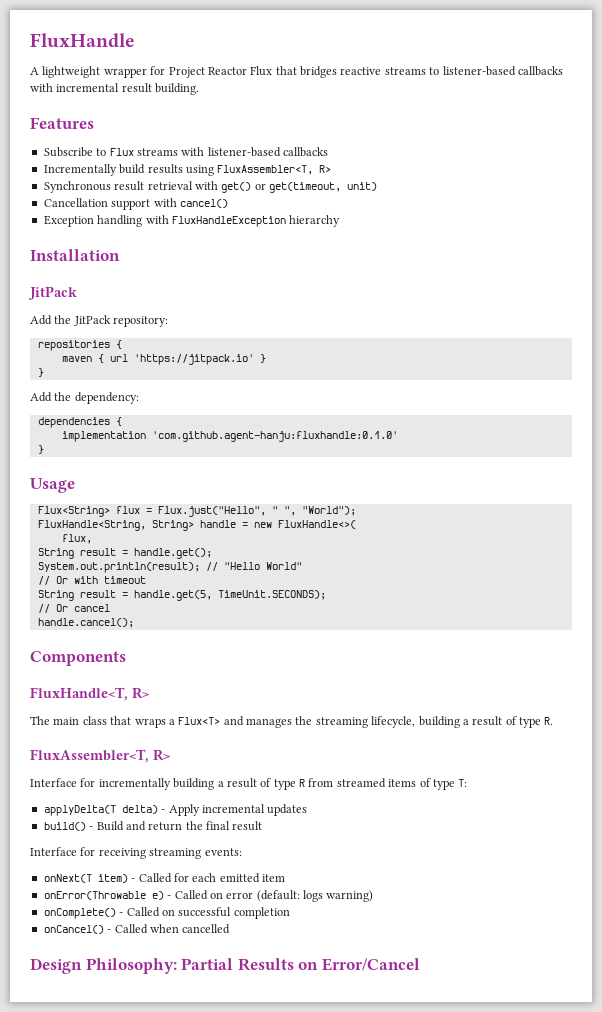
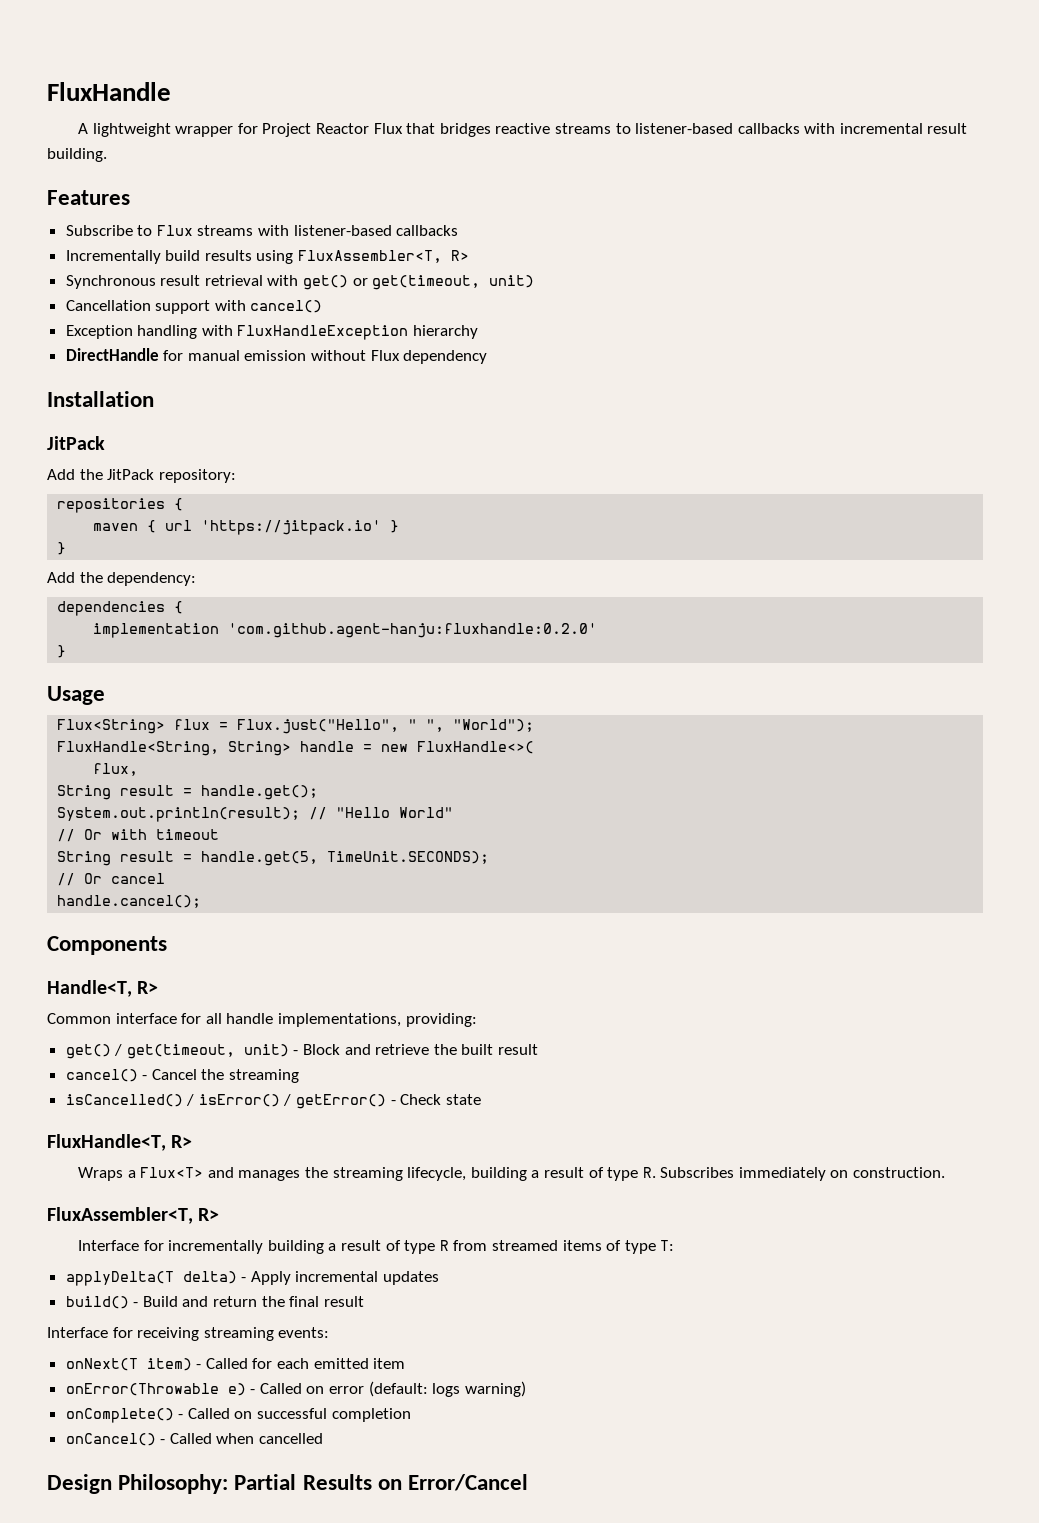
+ DirectHandle for manual emission without Flux dependency
- implementation 'com.github.agent-hanju:fluxhandle:0.1.0'
+ implementation 'com.github.agent-hanju:fluxhandle:0.2.0'
+ Handle<T, R>
+ Common interface for all handle implementations, providing:
+ get() / get(timeout, unit) - Block and retrieve the built result
+ cancel() - Cancel the streaming
+ isCancelled() / isError() / getError() - Check state
  FluxHandle<T, R>
- The main class that wraps a Flux<T> and manages the streaming lifecycle, building a result of type R.
+ Wraps a Flux<T> and manages the streaming lifecycle, building a result of type R. Subscribes immediately on construction.

